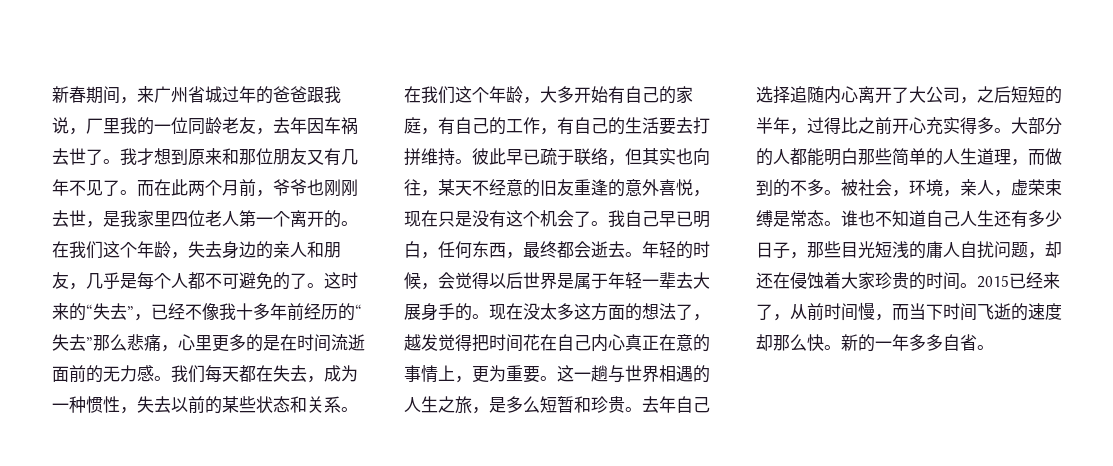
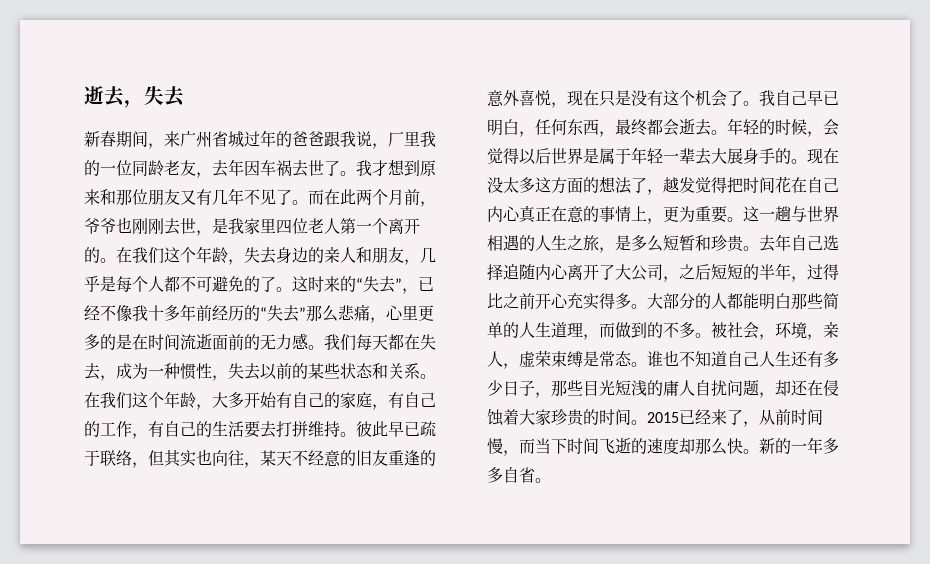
+ 逝去，失去

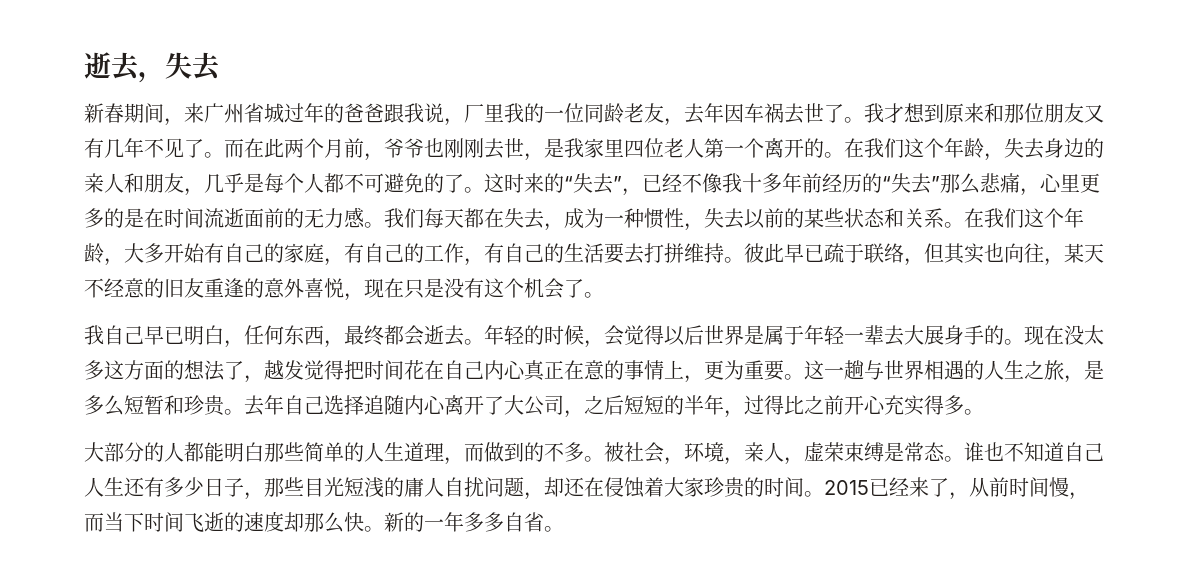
- 彼此早已疏于联络，但其实也向往，某天不经意的旧友重逢的意外喜悦，现在只是没有这个机会了。我自己早已明白，任何东西，最终都会逝去。
+ 彼此早已疏于联络，但其实也向往，某天不经意的旧友重逢的意外喜悦，现在只是没有这个机会了。
+ 我自己早已明白，任何东西，最终都会逝去。
- 去年自己选择追随内心离开了大公司，之后短短的半年，过得比之前开心充实得多。大部分的人都能明白那些简单的人生道理，而做到的不多。
+ 去年自己选择追随内心离开了大公司，之后短短的半年，过得比之前开心充实得多。
+ 大部分的人都能明白那些简单的人生道理，而做到的不多。

